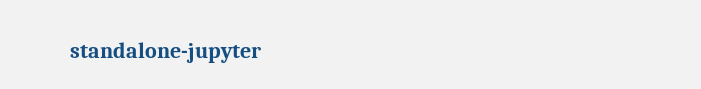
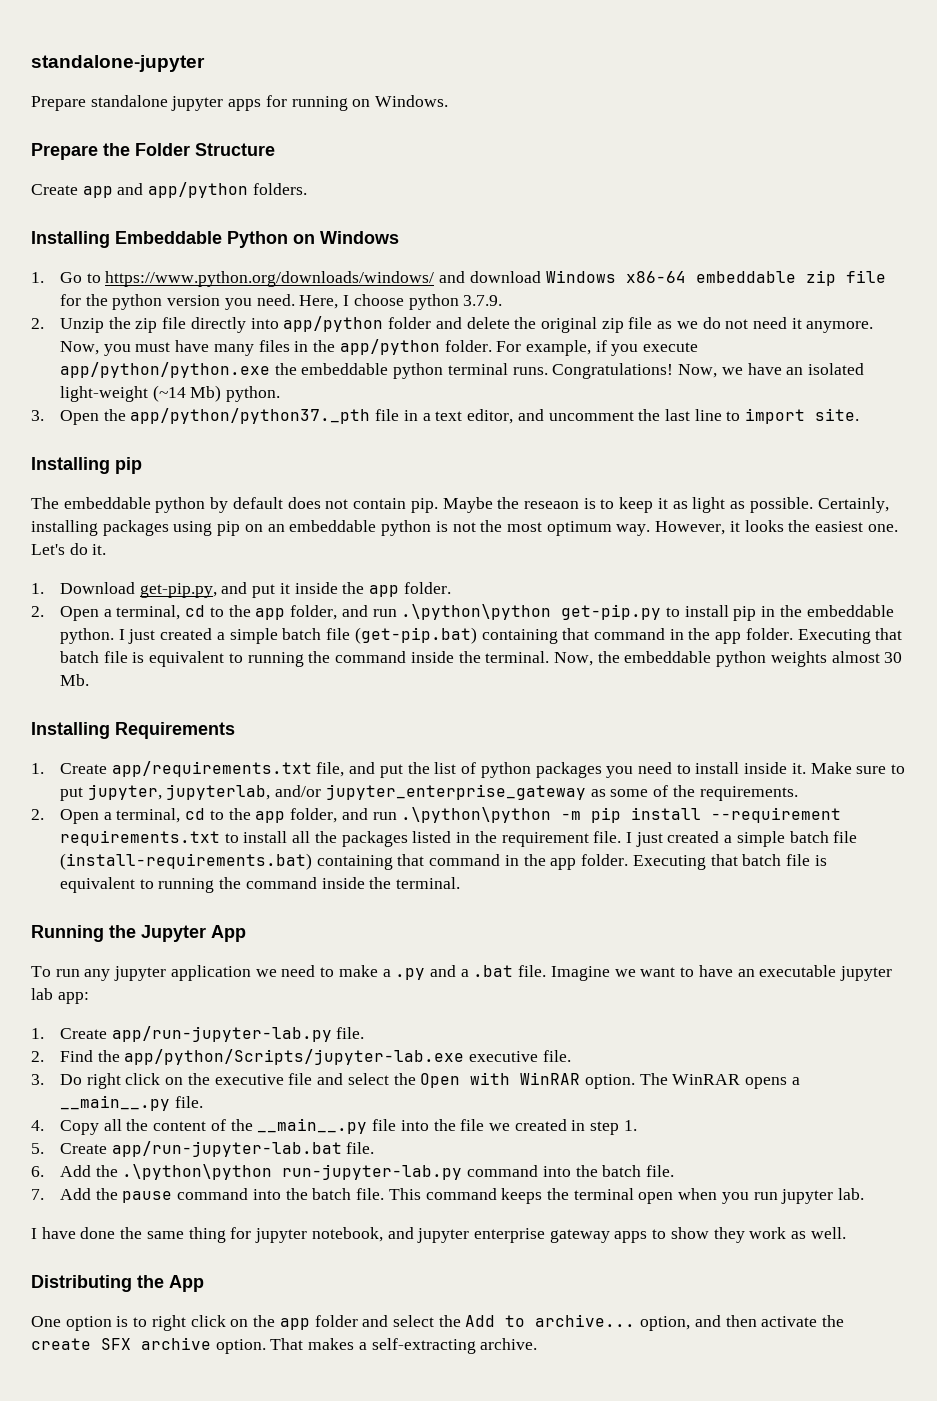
+ Prepare standalone jupyter apps for running on Windows.
+ Prepare the Folder Structure
+ Create app and app/python folders.
+ Installing Embeddable Python on Windows
+ 1. Go to https://www.python.org/downloads/windows/ and download Windows x86-64 embeddable zip file for the python version you need. Here, I choose python 3.7.9.
+ 2. Unzip the zip file directly into app/python folder and delete the original zip file as we do not need it anymore. Now, you must have many files in the app/python folder. For example, if you execute app/python/python.exe the embeddable python terminal runs. Congratulations! Now, we have an isolated light-weight (~14 Mb) python.
+ 3. Open the app/python/python37._pth file in a text editor, and uncomment the last line to import site.
+ Installing pip
+ The embeddable python by default does not contain pip. Maybe the reseaon is to keep it as light as possible. Certainly, installing packages using pip on an embeddable python is not the most optimum way. However, it looks the easiest one. Let's do it.
+ 1. Download get-pip.py, and put it inside the app folder.
+ 2. Open a terminal, cd to the app folder, and run .\python\python get-pip.py to install pip in the embeddable python. I just created a simple batch file (get-pip.bat) containing that command in the app folder. Executing that batch file is equivalent to running the command inside the terminal. Now, the embeddable python weights almost 30 Mb.
+ Installing Requirements
+ 1. Create app/requirements.txt file, and put the list of python packages you need to install inside it. Make sure to put jupyter, jupyterlab, and/or jupyter_enterprise_gateway as some of the requirements.
+ 2. Open a terminal, cd to the app folder, and run .\python\python -m pip install --requirement requirements.txt to install all the packages listed in the requirement file. I just created a simple batch file (install-requirements.bat) containing that command in the app folder. Executing that batch file is equivalent to running the command inside the terminal.
+ Running the Jupyter App
+ To run any jupyter application we need to make a .py and a .bat file. Imagine we want to have an executable jupyter lab app:
+ 1. Create app/run-jupyter-lab.py file.
+ 2. Find the app/python/Scripts/jupyter-lab.exe executive file.
+ 3. Do right click on the executive file and select the Open with WinRAR option. The WinRAR opens a __main__.py file.
+ 4. Copy all the content of the __main__.py file into the file we created in step 1.
+ 5. Create app/run-jupyter-lab.bat file.
+ 6. Add the .\python\python run-jupyter-lab.py command into the batch file.
+ 7. Add the pause command into the batch file. This command keeps the terminal open when you run jupyter lab.
+ I have done the same thing for jupyter notebook, and jupyter enterprise gateway apps to show they work as well.
+ Distributing the App
+ One option is to right click on the app folder and select the Add to archive... option, and then activate the create SFX archive option. That makes a self-extracting archive.

